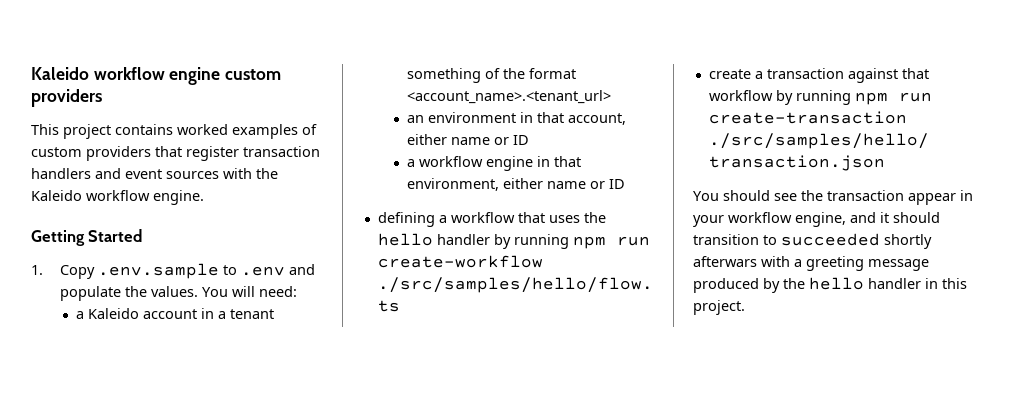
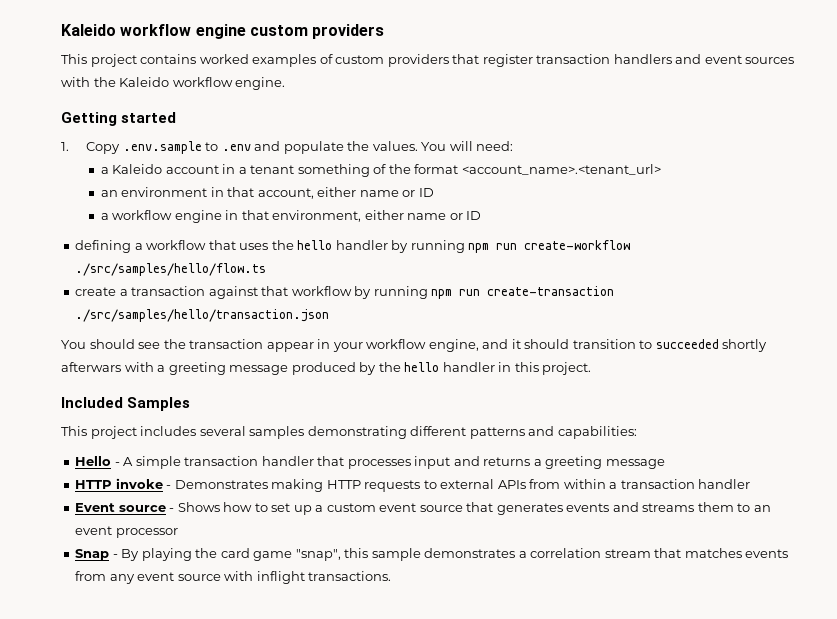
- Getting Started
+ Getting started
+ Included Samples
+ This project includes several samples demonstrating different patterns and capabilities:
+ Hello - A simple transaction handler that processes input and returns a greeting message
+ HTTP invoke - Demonstrates making HTTP requests to external APIs from within a transaction handler
+ Event source - Shows how to set up a custom event source that generates events and streams them to an event processor
+ Snap - By playing the card game "snap", this sample demonstrates a correlation stream that matches events from any event source with inflight transactions.

